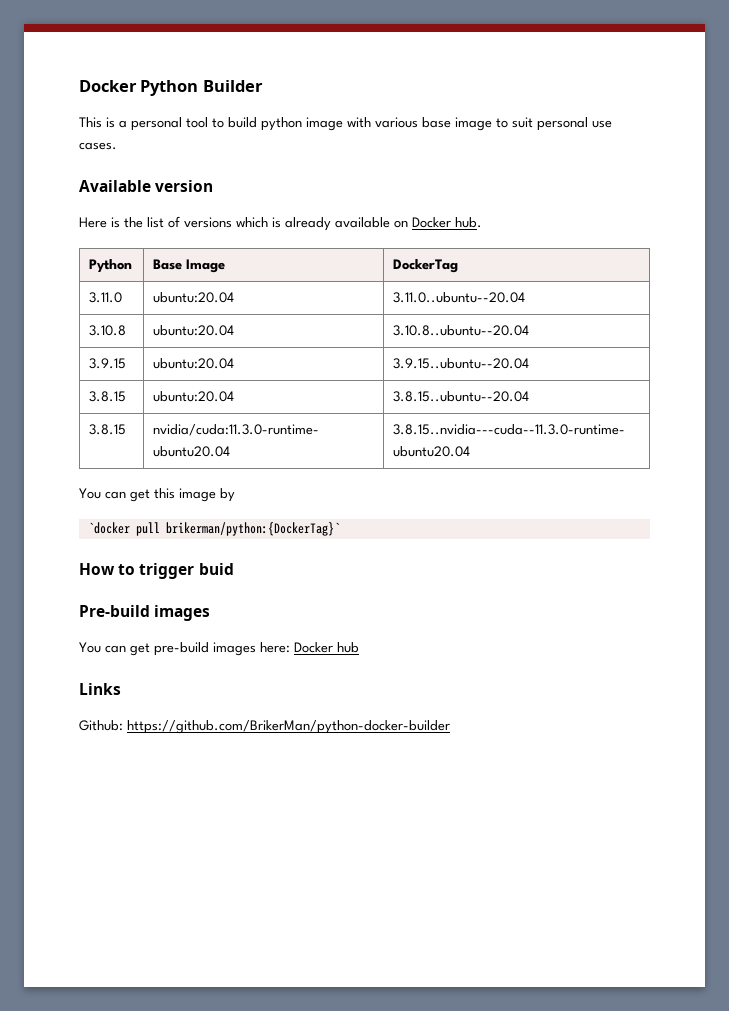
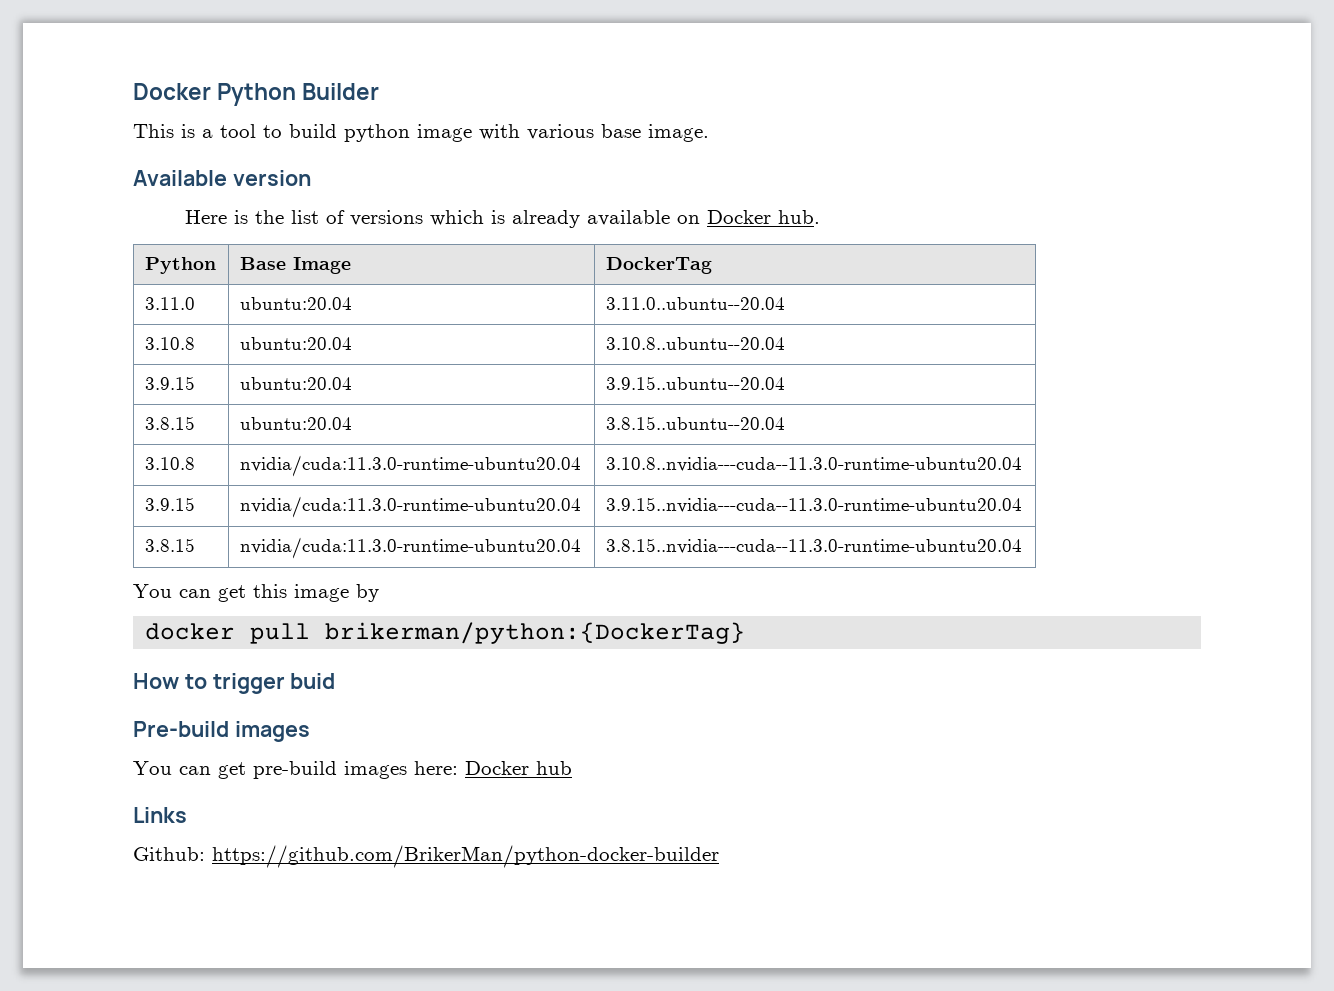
- This is a personal tool to build python image with various base image to suit personal use cases.
+ This is a tool to build python image with various base image.
+ 3.10.8 | nvidia/cuda:11.3.0-runtime-ubuntu20.04 | 3.10.8..nvidia---cuda--11.3.0-runtime-ubuntu20.04
+ 3.9.15 | nvidia/cuda:11.3.0-runtime-ubuntu20.04 | 3.9.15..nvidia---cuda--11.3.0-runtime-ubuntu20.04
- `docker pull brikerman/python:{DockerTag}`
+ docker pull brikerman/python:{DockerTag}

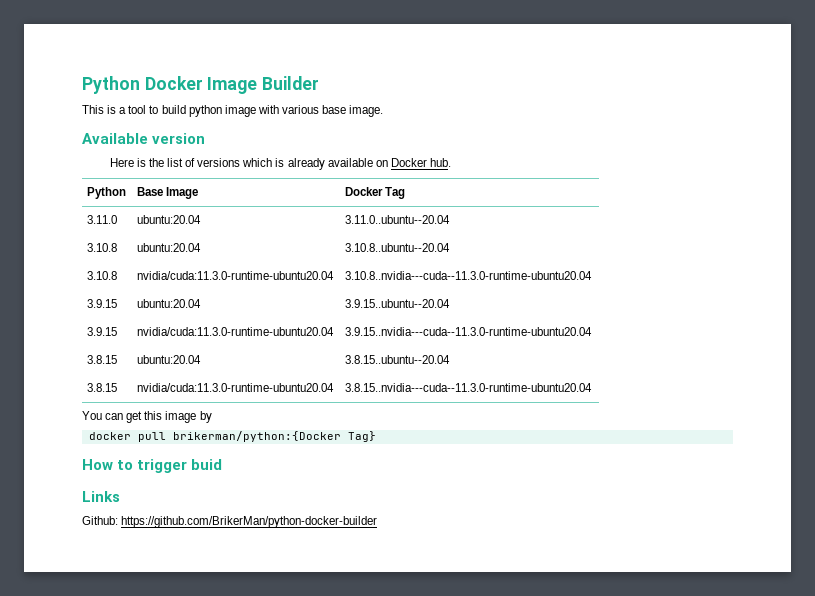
- Docker Python Builder
+ Python Docker Image Builder
- Python | Base Image | DockerTag
+ Python | Base Image | Docker Tag
- 3.9.15 | ubuntu:20.04 | 3.9.15..ubuntu--20.04
- 3.8.15 | ubuntu:20.04 | 3.8.15..ubuntu--20.04
+ 3.9.15 | ubuntu:20.04 | 3.9.15..ubuntu--20.04
+ 3.8.15 | ubuntu:20.04 | 3.8.15..ubuntu--20.04
- docker pull brikerman/python:{DockerTag}
+ docker pull brikerman/python:{Docker Tag}
- Pre-build images
- You can get pre-build images here: Docker hub

